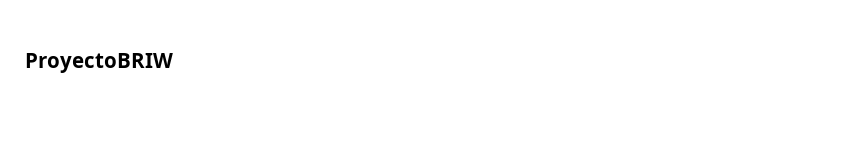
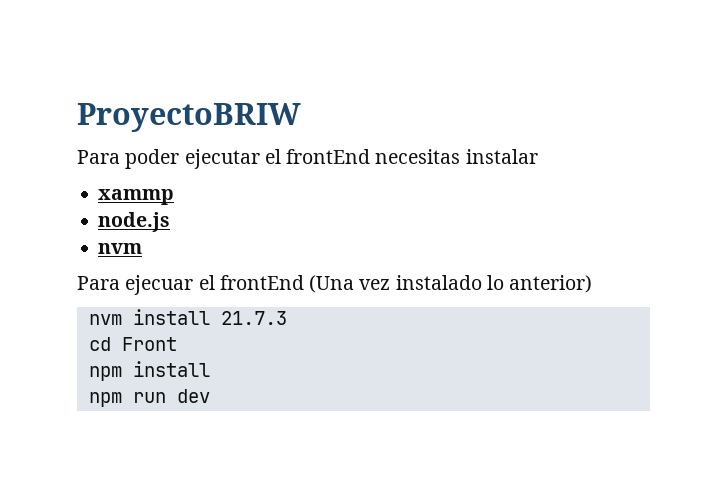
+ Para poder ejecutar el frontEnd necesitas instalar
+ xammp
+ node.js
+ nvm
+ Para ejecuar el frontEnd (Una vez instalado lo anterior)
+ nvm install 21.7.3
+ cd Front
+ npm install
+ npm run dev

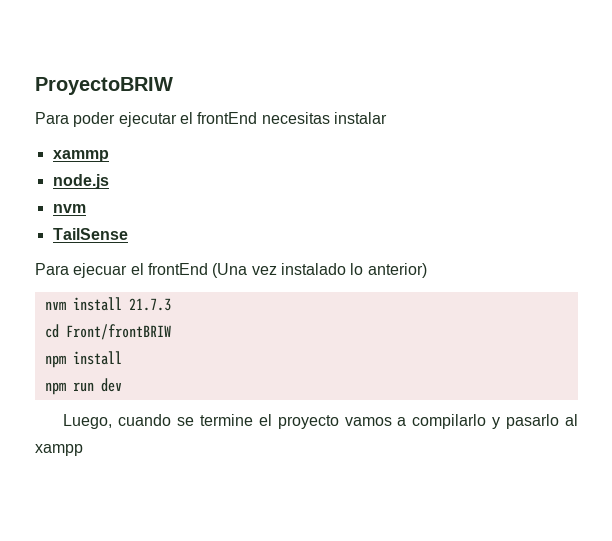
+ TailSense
- cd Front
+ cd Front/frontBRIW
+ Luego, cuando se termine el proyecto vamos a compilarlo y pasarlo al xampp

